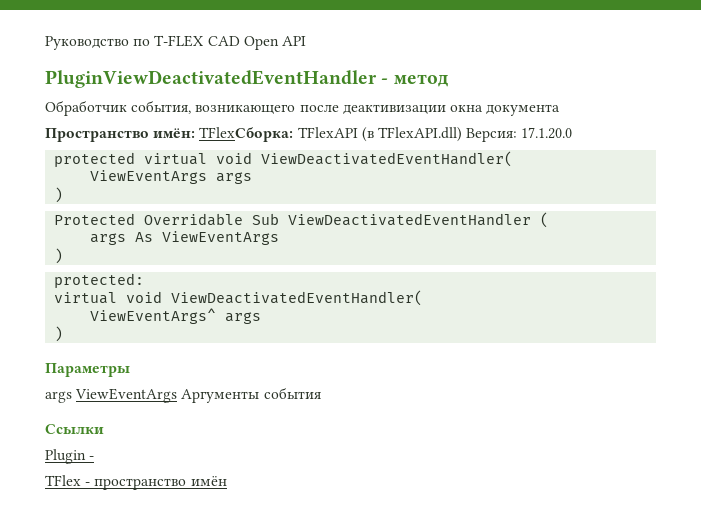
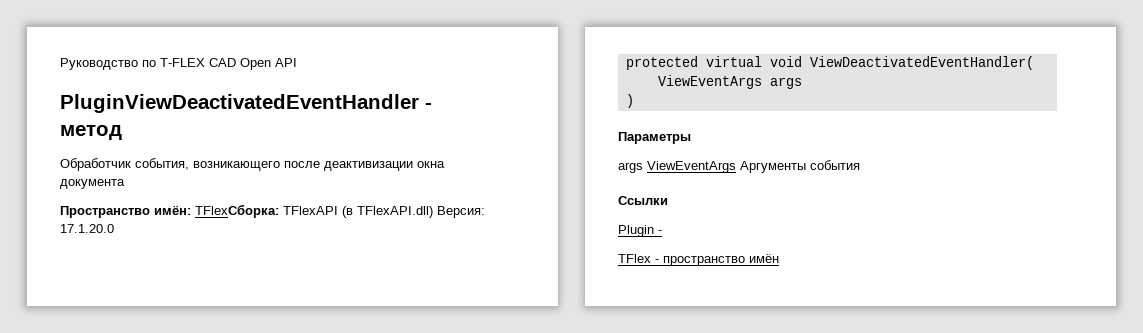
- Protected Overridable Sub ViewDeactivatedEventHandler (
- args As ViewEventArgs
- )
- protected:
- virtual void ViewDeactivatedEventHandler(
- ViewEventArgs^ args
- )

